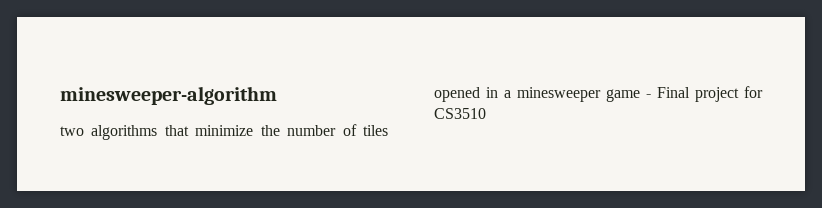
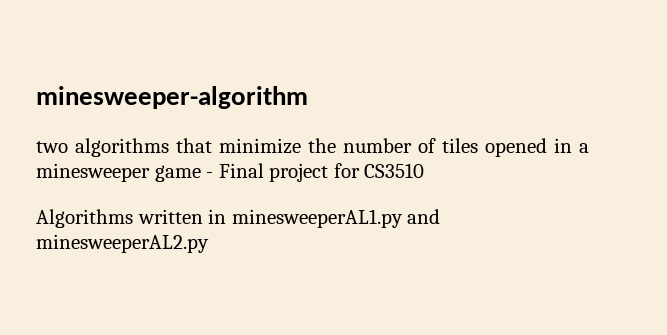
+ Algorithms written in minesweeperAL1.py and minesweeperAL2.py

